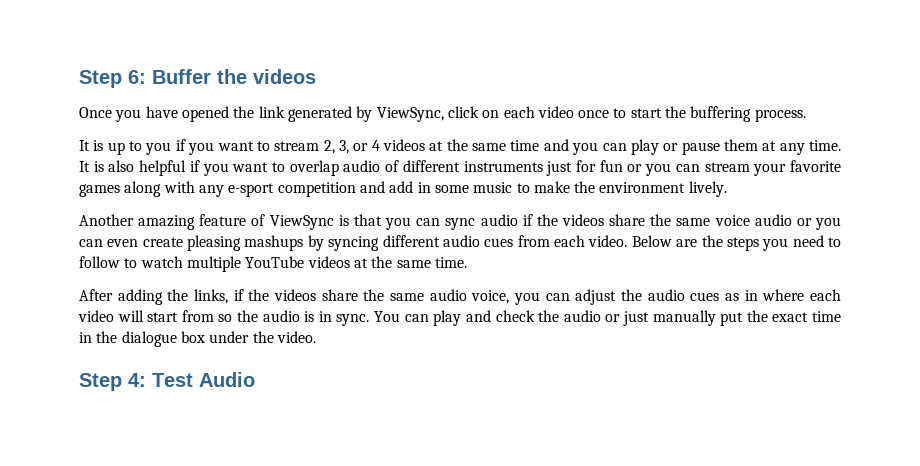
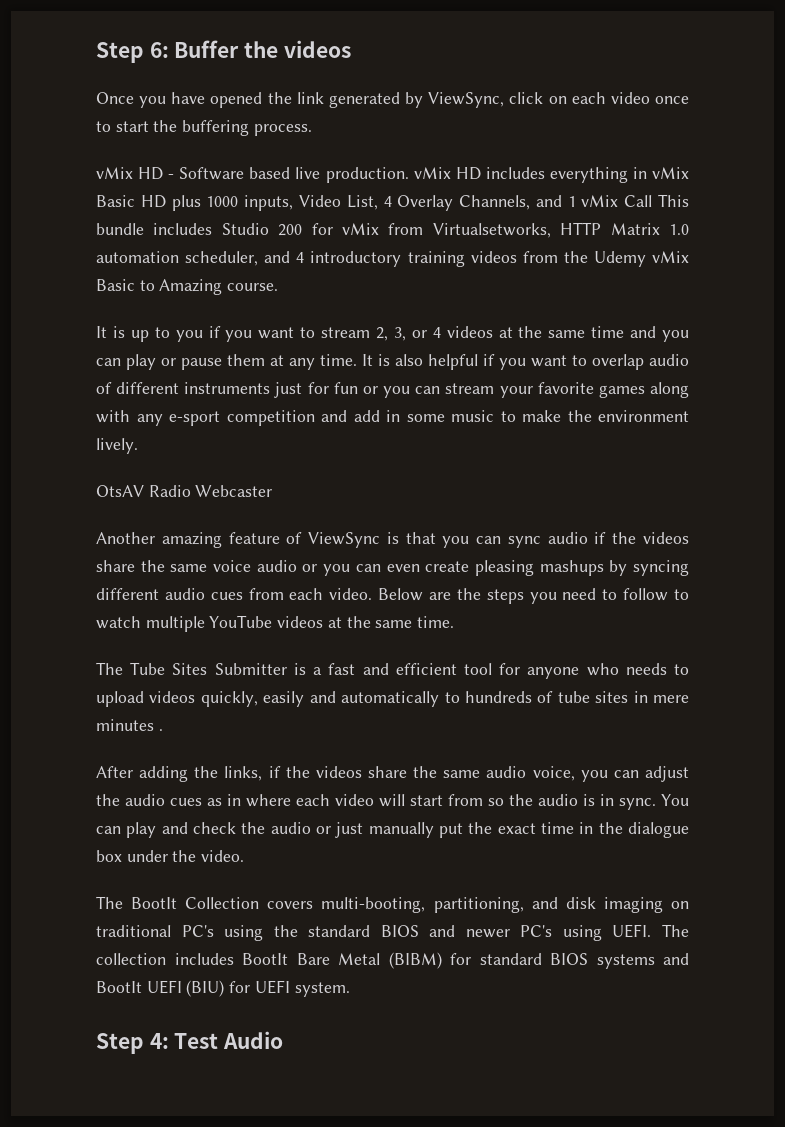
+ vMix HD - Software based live production. vMix HD includes everything in vMix Basic HD plus 1000 inputs, Video List, 4 Overlay Channels, and 1 vMix Call This bundle includes Studio 200 for vMix from Virtualsetworks, HTTP Matrix 1.0 automation scheduler, and 4 introductory training videos from the Udemy vMix Basic to Amazing course.
+ OtsAV Radio Webcaster
+ The Tube Sites Submitter is a fast and efficient tool for anyone who needs to upload videos quickly, easily and automatically to hundreds of tube sites in mere minutes .
+ The BootIt Collection covers multi-booting, partitioning, and disk imaging on traditional PC's using the standard BIOS and newer PC's using UEFI. The collection includes BootIt Bare Metal (BIBM) for standard BIOS systems and BootIt UEFI (BIU) for UEFI system.

